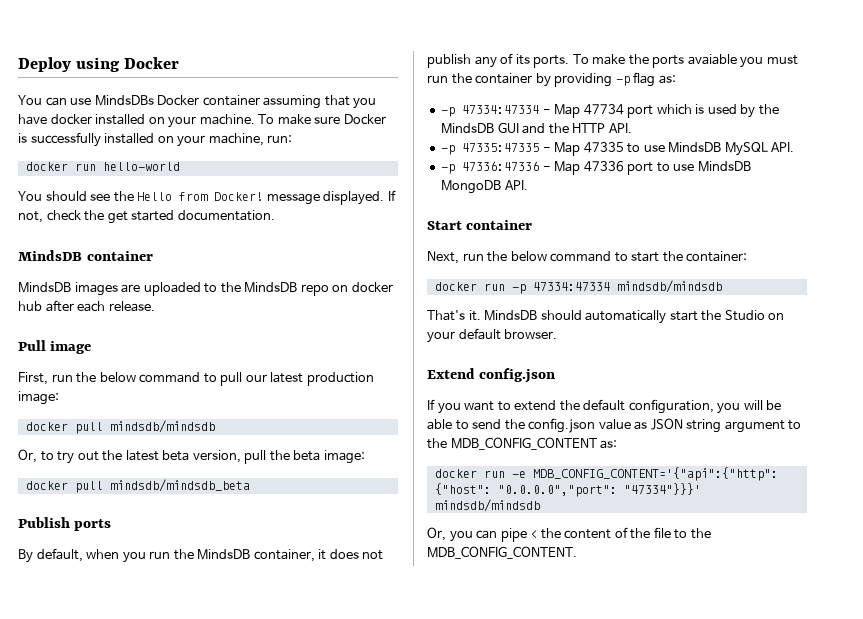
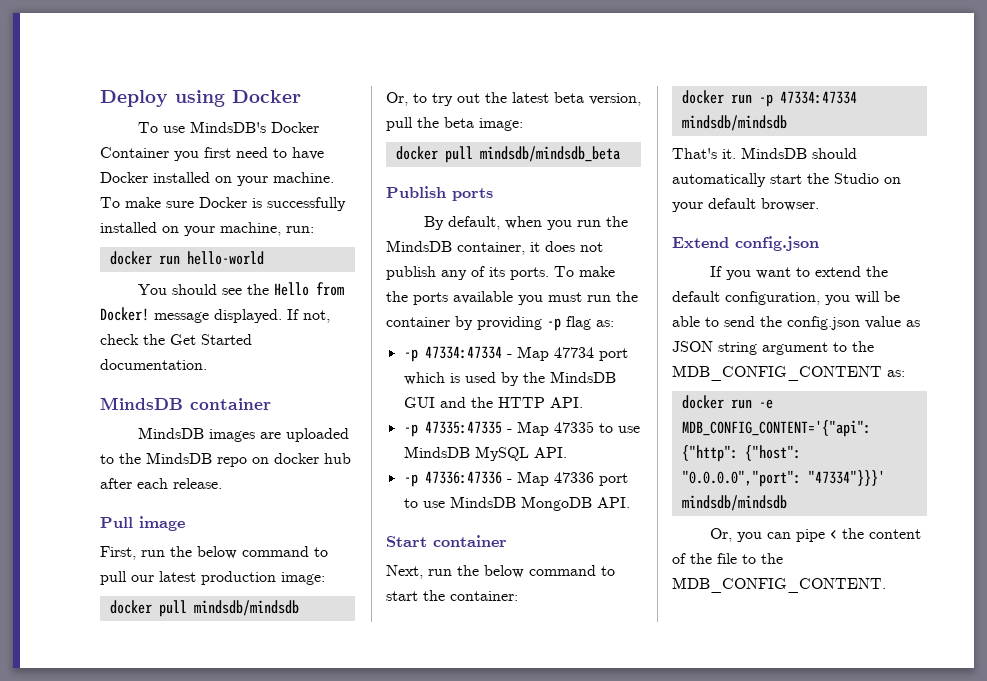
- You can use MindsDBs Docker container assuming that you have docker installed on your machine.
+ To use MindsDB's Docker Container you first need to have Docker installed on your machine.
- If not, check the get started documentation.
+ If not, check the Get Started documentation.
- To make the ports avaiable you must run the container by providing -p flag as:
+ To make the ports available you must run the container by providing -p flag as:

